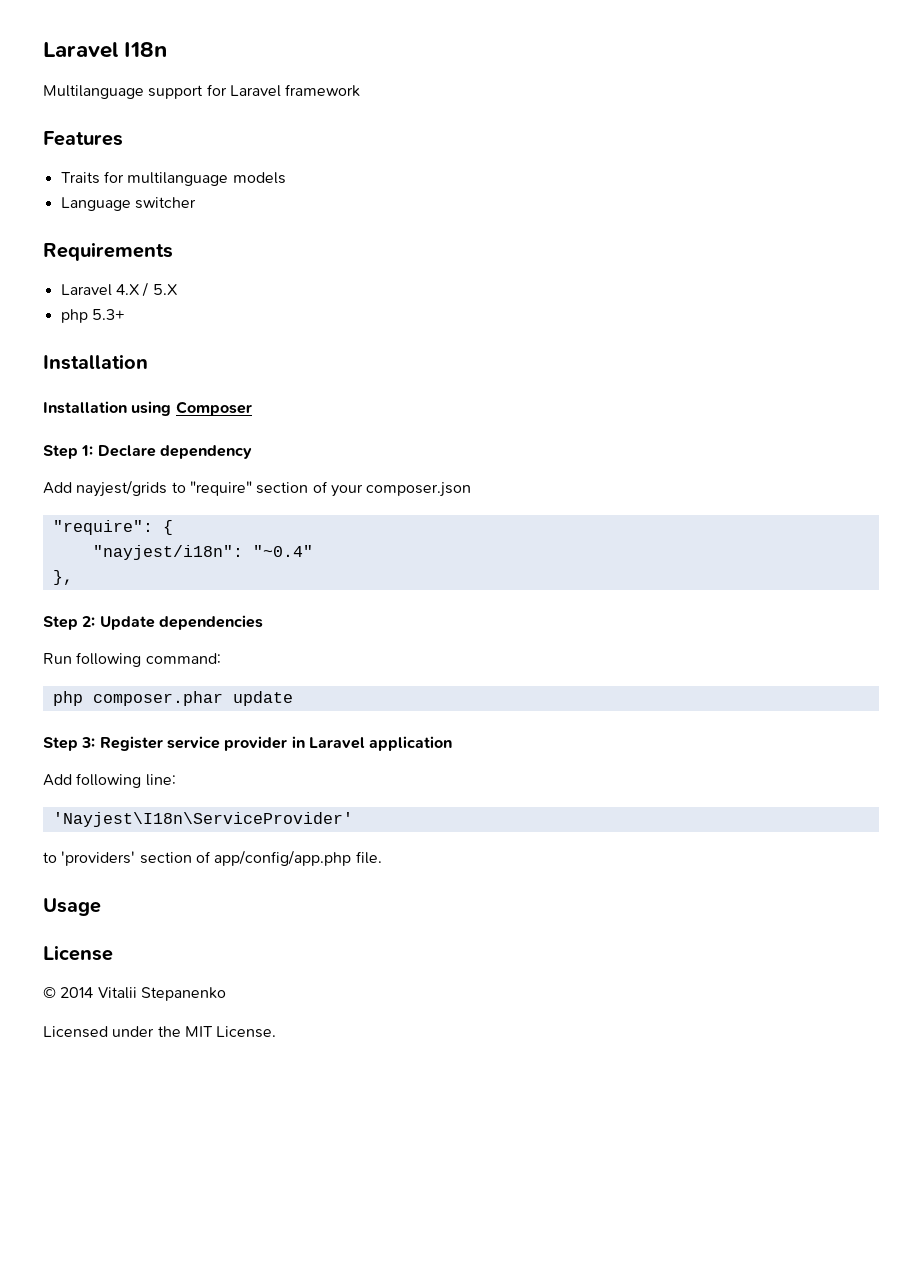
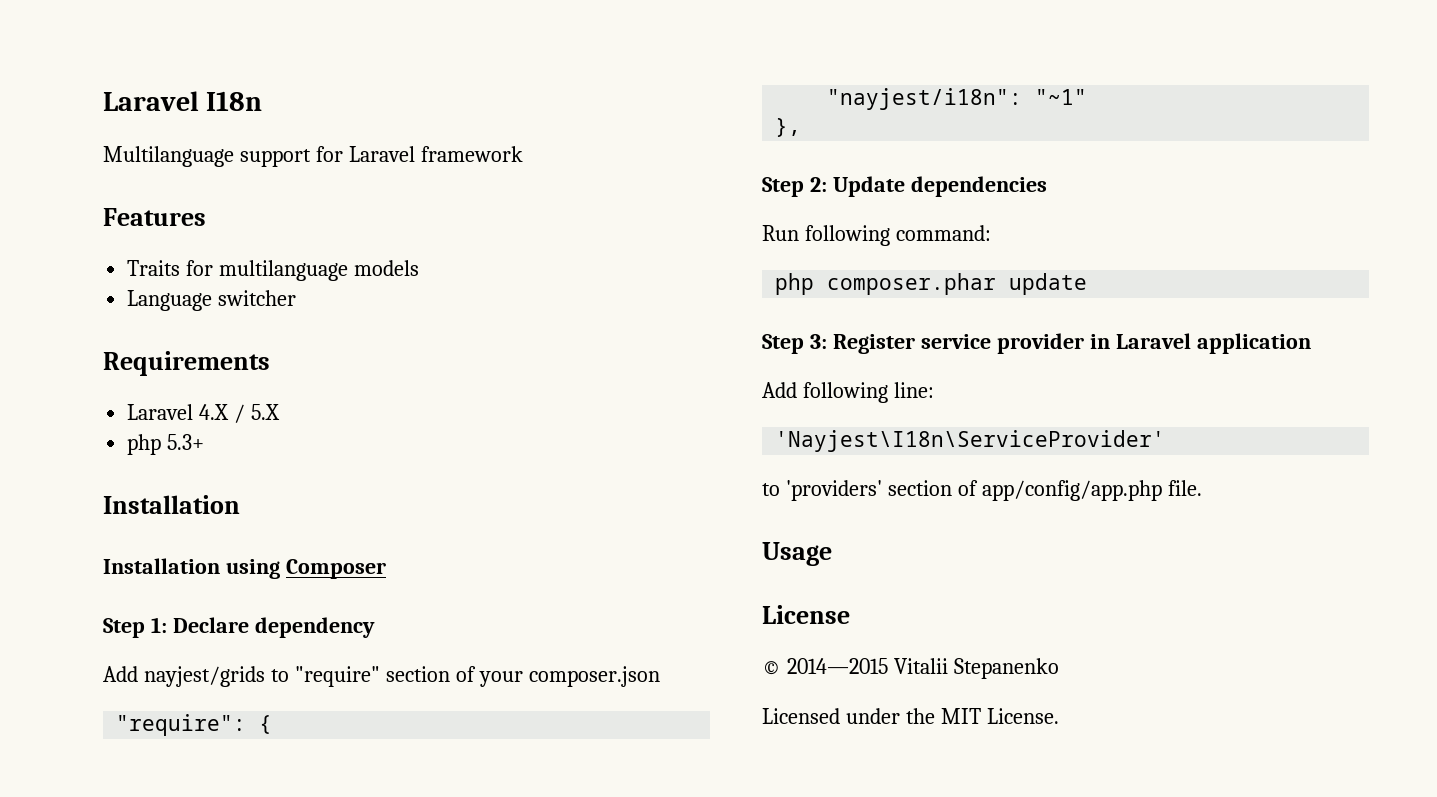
- "nayjest/i18n": "~0.4"
+ "nayjest/i18n": "~1"
- © 2014 Vitalii Stepanenko
+ © 2014—2015 Vitalii Stepanenko

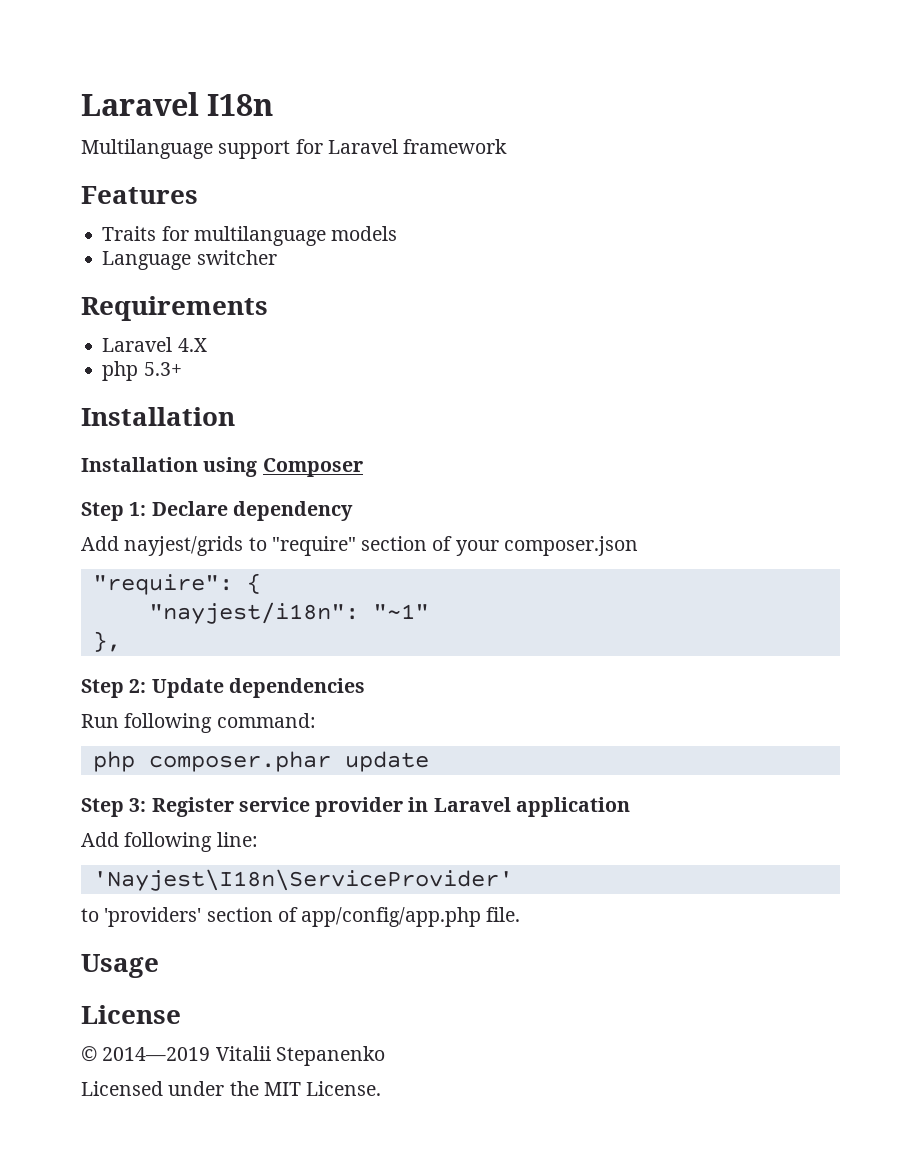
- Laravel 4.X / 5.X
+ Laravel 4.X
- © 2014—2015 Vitalii Stepanenko
+ © 2014—2019 Vitalii Stepanenko

